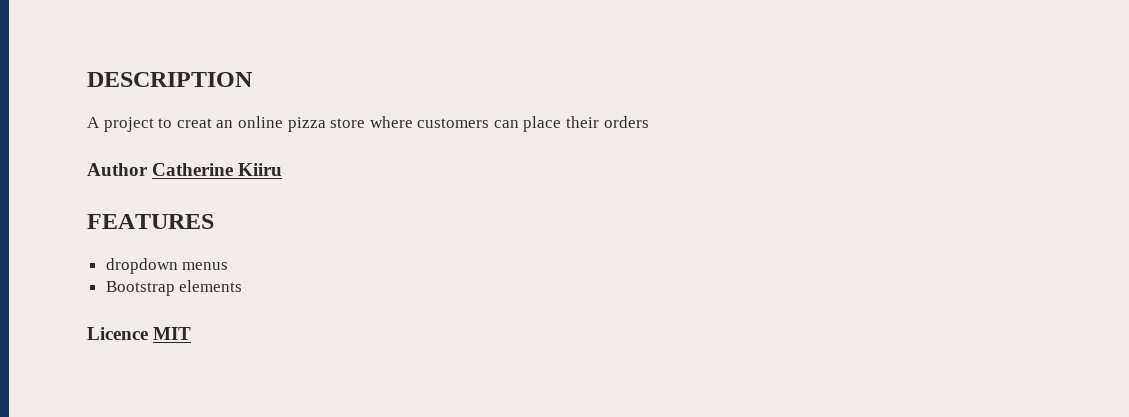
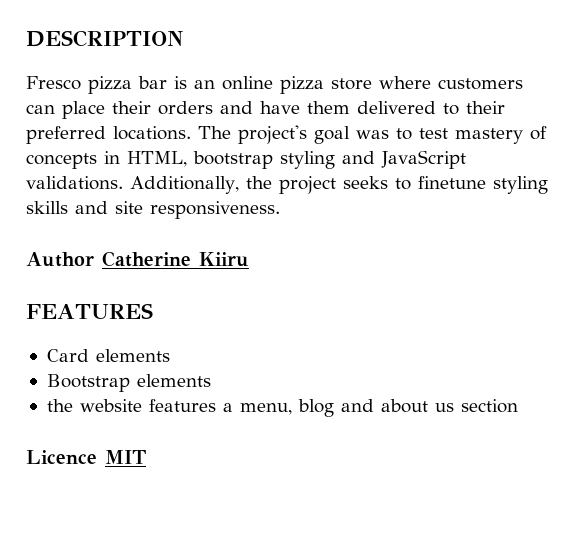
- A project to creat an online pizza store where customers can place their orders
+ Fresco pizza bar is an online pizza store where customers can place their orders and have them delivered to their preferred locations. The project's goal was to test mastery of concepts in HTML, bootstrap styling and JavaScript validations. Additionally, the project seeks to finetune styling skills and site responsiveness.
- dropdown menus
+ Card elements
+ the website features a menu, blog and about us section

